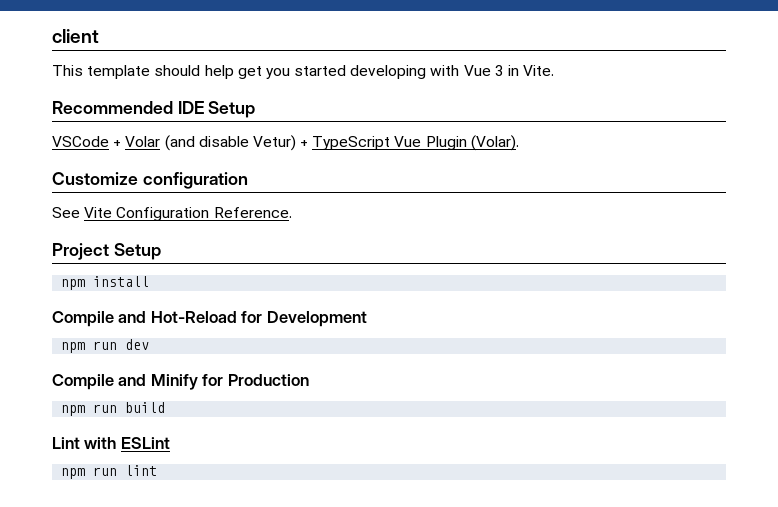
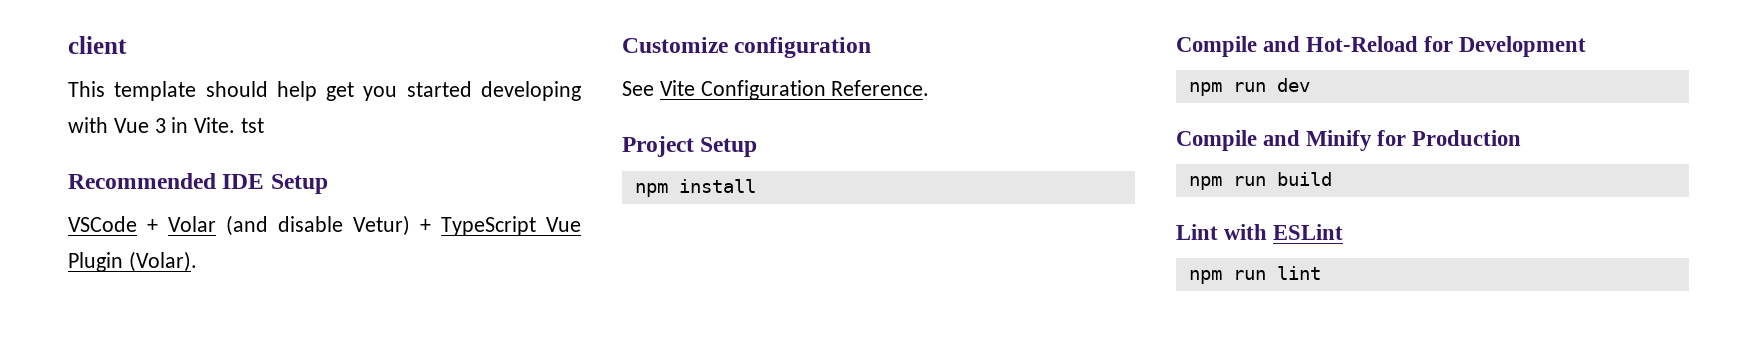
- This template should help get you started developing with Vue 3 in Vite.
+ This template should help get you started developing with Vue 3 in Vite. tst

